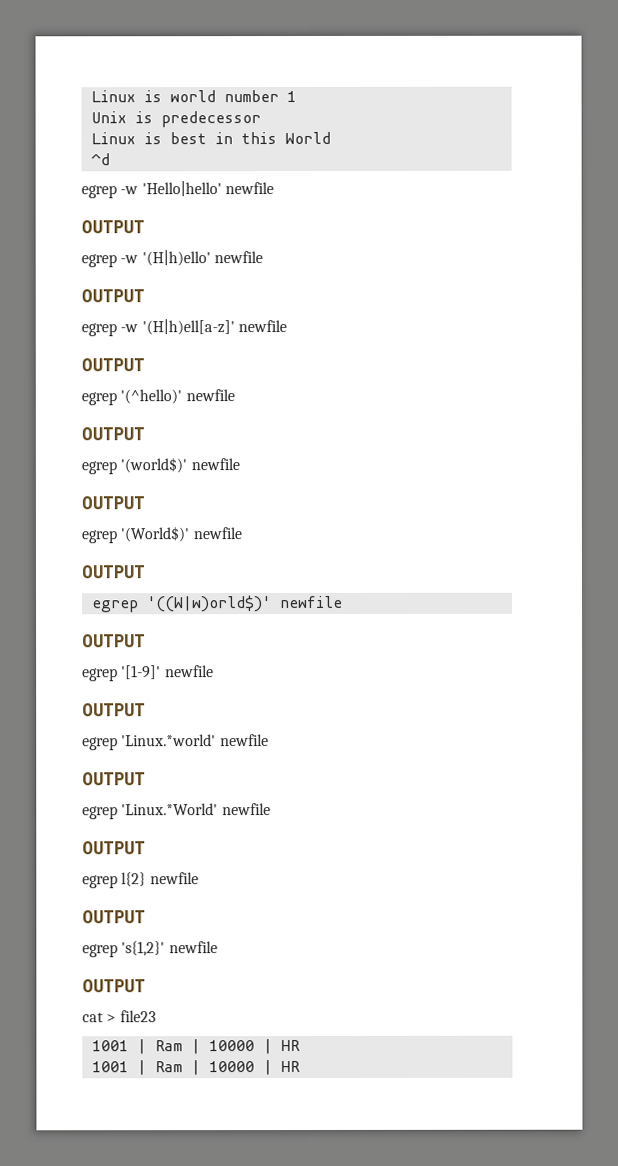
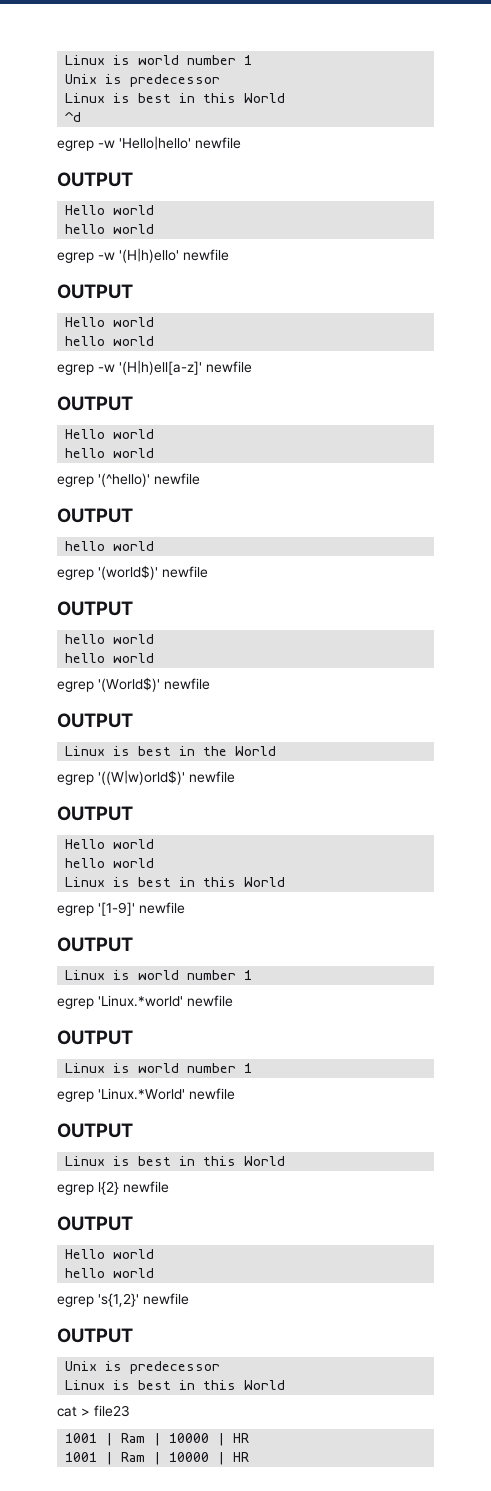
  egrep -w 'Hello|hello' newfile
  OUTPUT
+ Hello world
+ hello world
  egrep -w '(H|h)ello' newfile
  OUTPUT
+ Hello world
+ hello world
  egrep -w '(H|h)ell[a-z]' newfile
  OUTPUT
+ Hello world
+ hello world
  egrep '(^hello)' newfile
  OUTPUT
+ hello world
  egrep '(world$)' newfile
  OUTPUT
+ hello world
+ hello world
+ Linux is best in the World
  egrep '((W|w)orld$)' newfile
  OUTPUT
+ Hello world
+ hello world
+ Linux is best in this World
  egrep '[1-9]' newfile
  OUTPUT
+ Linux is world number 1
  egrep 'Linux.*world' newfile
  OUTPUT
+ Linux is world number 1
  egrep 'Linux.*World' newfile
  OUTPUT
+ Linux is best in this World
  egrep l{2} newfile
  OUTPUT
+ Hello world
+ hello world
  egrep 's{1,2}' newfile
  OUTPUT
+ Unix is predecessor
+ Linux is best in this World

